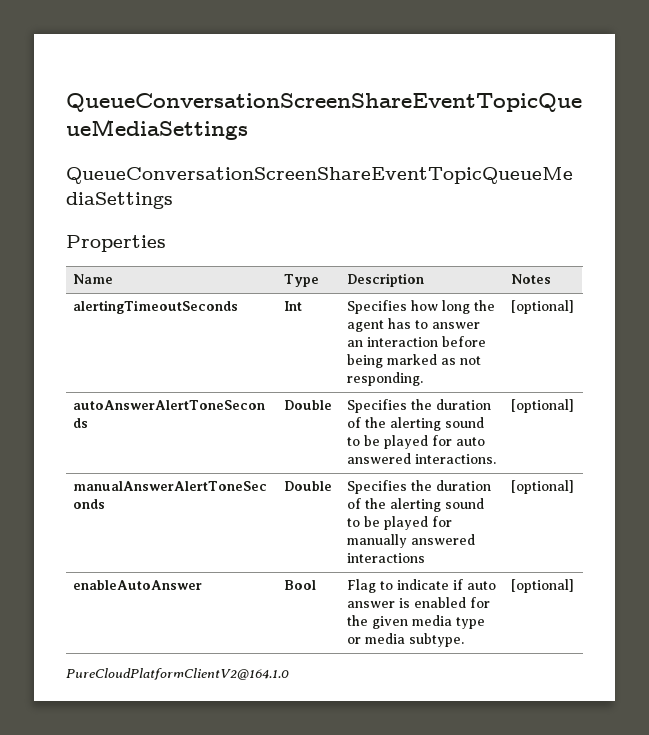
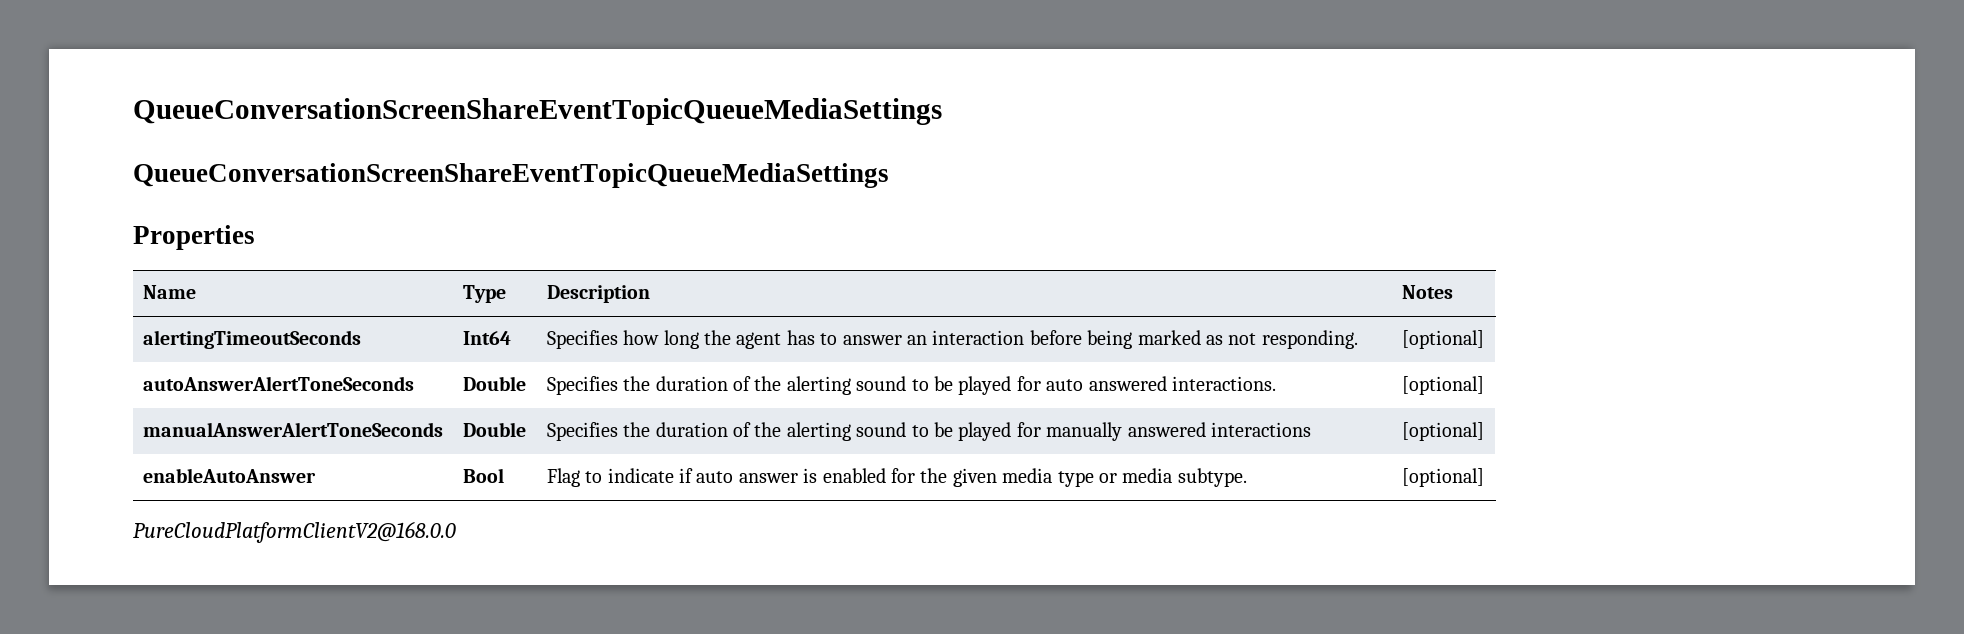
- alertingTimeoutSeconds | Int | Specifies how long the agent has to answer an interaction before being marked as not responding. | [optional]
+ alertingTimeoutSeconds | Int64 | Specifies how long the agent has to answer an interaction before being marked as not responding. | [optional]
- PureCloudPlatformClientV2@164.1.0
+ PureCloudPlatformClientV2@168.0.0

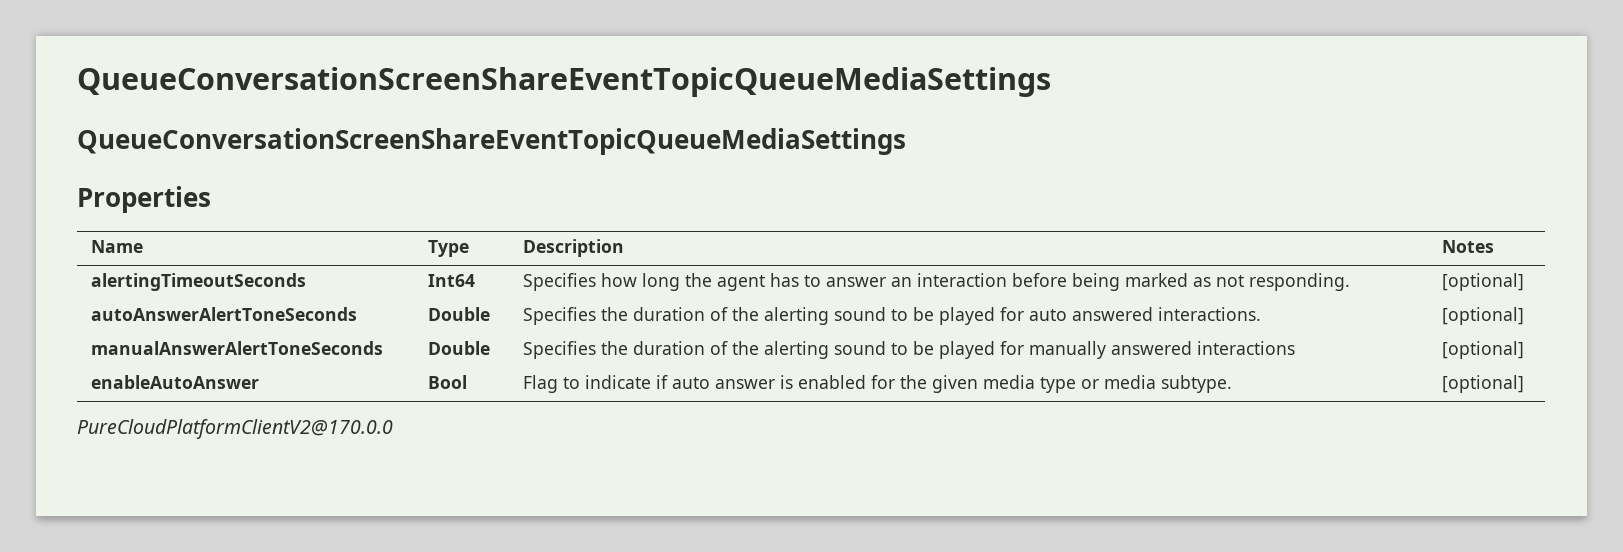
- PureCloudPlatformClientV2@168.0.0
+ PureCloudPlatformClientV2@170.0.0

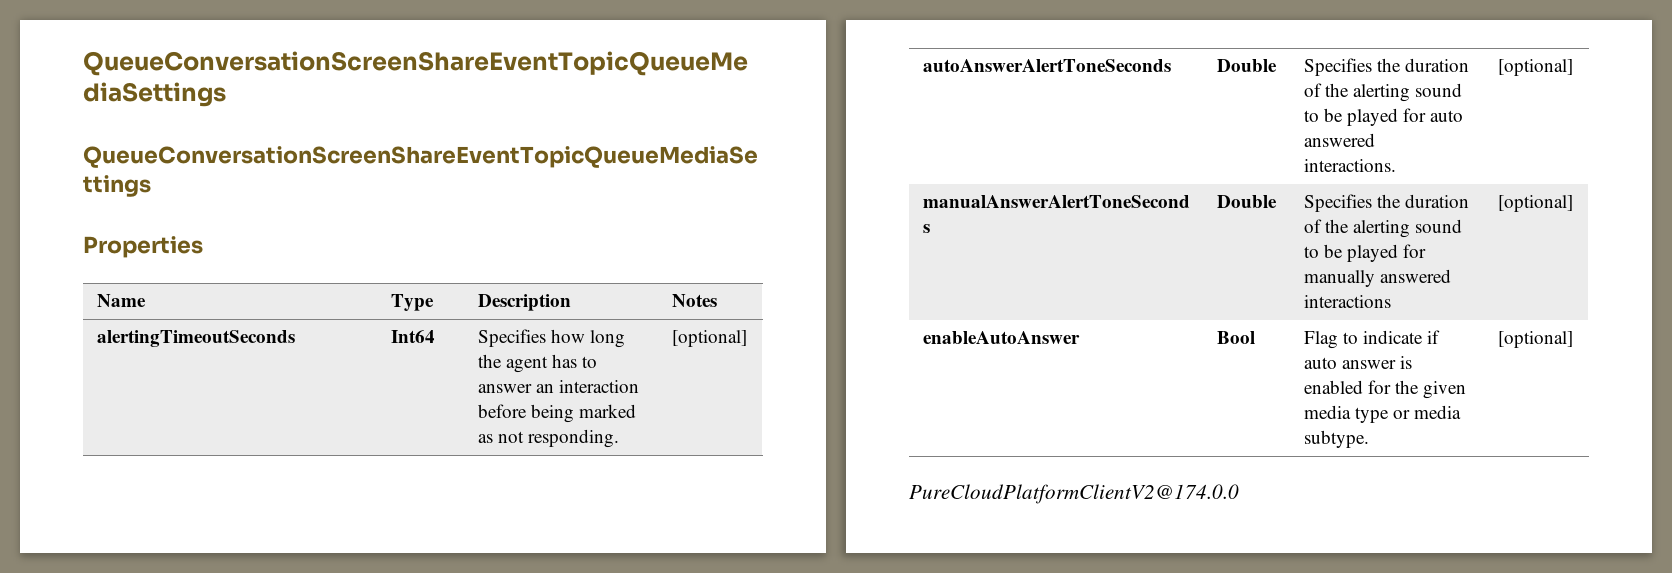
- PureCloudPlatformClientV2@170.0.0
+ PureCloudPlatformClientV2@174.0.0

